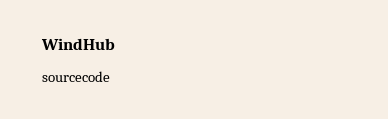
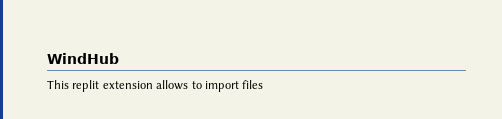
- sourcecode
+ This replit extension allows to import files

